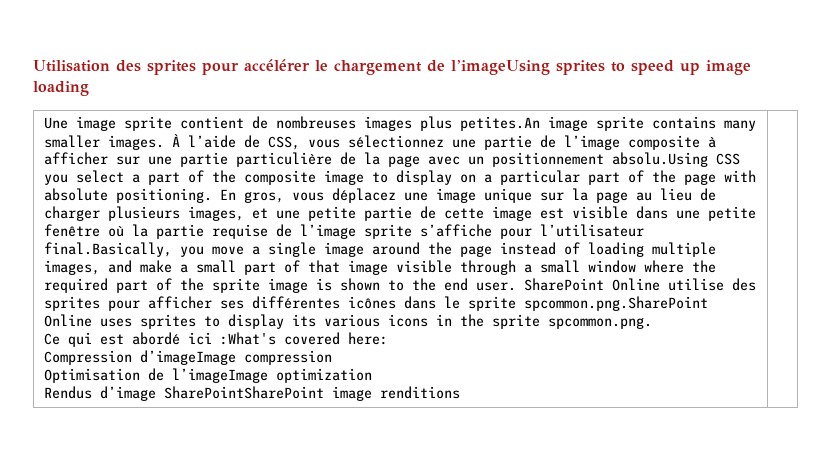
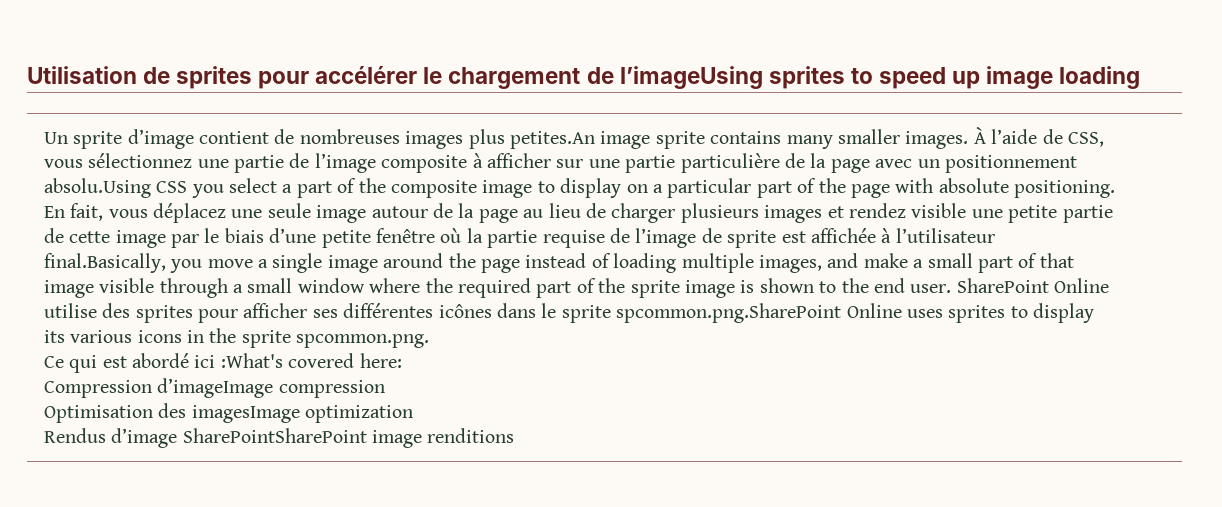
- Utilisation des sprites pour accélérer le chargement de l’imageUsing sprites to speed up image loading
+ Utilisation de sprites pour accélérer le chargement de l’imageUsing sprites to speed up image loading
- Une image sprite contient de nombreuses images plus petites.An image sprite contains many smaller images.
+ Un sprite d’image contient de nombreuses images plus petites.An image sprite contains many smaller images.
- En gros, vous déplacez une image unique sur la page au lieu de charger plusieurs images, et une petite partie de cette image est visible dans une petite fenêtre où la partie requise de l’image sprite s’affiche pour l’utilisateur final.Basically, you move a single image around the page instead of loading multiple images, and make a small part of that image visible through a small window where the required part of the sprite image is shown to the end user.
+ En fait, vous déplacez une seule image autour de la page au lieu de charger plusieurs images et rendez visible une petite partie de cette image par le biais d’une petite fenêtre où la partie requise de l’image de sprite est affichée à l’utilisateur final.Basically, you move a single image around the page instead of loading multiple images, and make a small part of that image visible through a small window where the required part of the sprite image is shown to the end user.
- Optimisation de l’imageImage optimization
+ Optimisation des imagesImage optimization

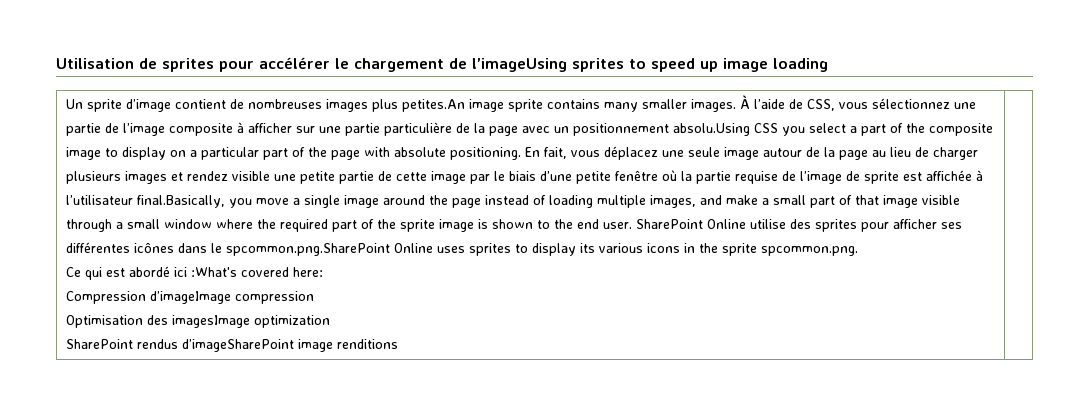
- SharePoint Online utilise des sprites pour afficher ses différentes icônes dans le sprite spcommon.png.SharePoint Online uses sprites to display its various icons in the sprite spcommon.png.
+ SharePoint Online utilise des sprites pour afficher ses différentes icônes dans le spcommon.png.SharePoint Online uses sprites to display its various icons in the sprite spcommon.png.
- Rendus d’image SharePointSharePoint image renditions
+ SharePoint rendus d’imageSharePoint image renditions

